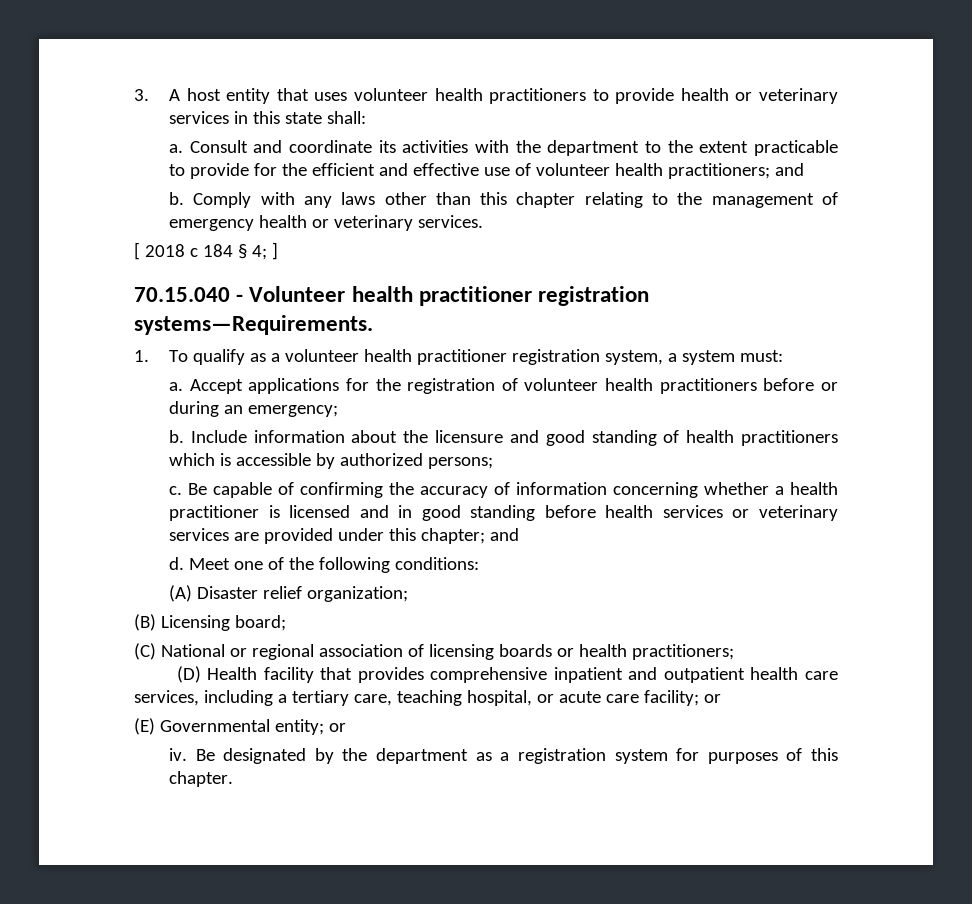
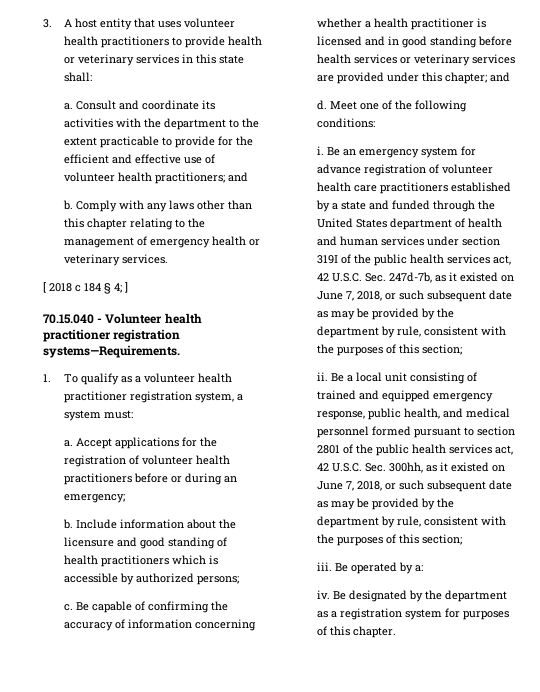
- (A) Disaster relief organization;
- (B) Licensing board;
- (C) National or regional association of licensing boards or health practitioners;
- (D) Health facility that provides comprehensive inpatient and outpatient health care services, including a tertiary care, teaching hospital, or acute care facility; or
- (E) Governmental entity; or
+ i. Be an emergency system for advance registration of volunteer health care practitioners established by a state and funded through the United States department of health and human services under section 319I of the public health services act, 42 U.S.C. Sec. 247d-7b, as it existed on June 7, 2018, or such subsequent date as may be provided by the department by rule, consistent with the purposes of this section;
+ ii. Be a local unit consisting of trained and equipped emergency response, public health, and medical personnel formed pursuant to section 2801 of the public health services act, 42 U.S.C. Sec. 300hh, as it existed on June 7, 2018, or such subsequent date as may be provided by the department by rule, consistent with the purposes of this section;
+ iii. Be operated by a:

